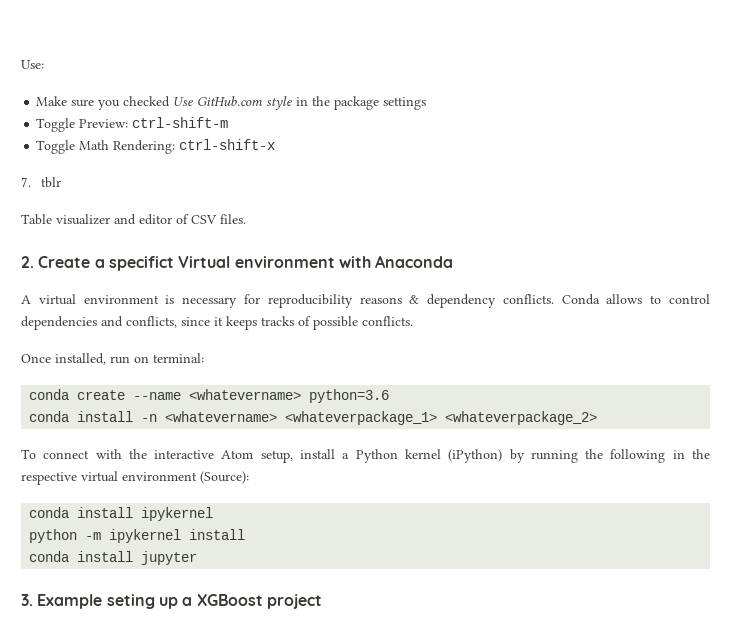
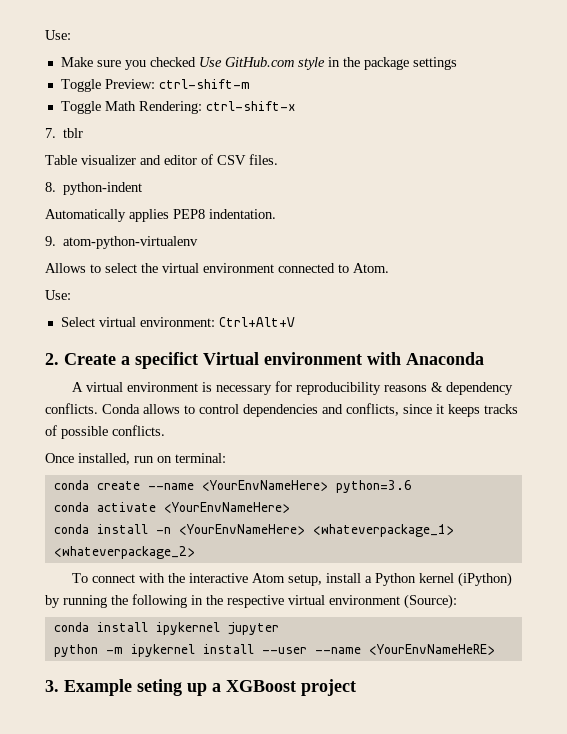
+ 8. python-indent
+ Automatically applies PEP8 indentation.
+ 9. atom-python-virtualenv
+ Allows to select the virtual environment connected to Atom.
+ Use:
+ Select virtual environment: Ctrl+Alt+V
- conda create --name <whatevername> python=3.6
+ conda create --name <YourEnvNameHere> python=3.6
+ conda activate <YourEnvNameHere>
- conda install -n <whatevername> <whateverpackage_1> <whateverpackage_2>
+ conda install -n <YourEnvNameHere> <whateverpackage_1> <whateverpackage_2>
- conda install ipykernel
+ conda install ipykernel jupyter
- python -m ipykernel install
- conda install jupyter
+ python -m ipykernel install --user --name <YourEnvNameHeRE>

